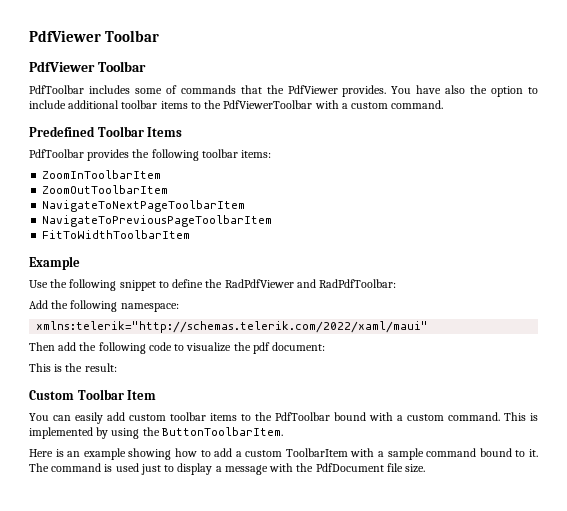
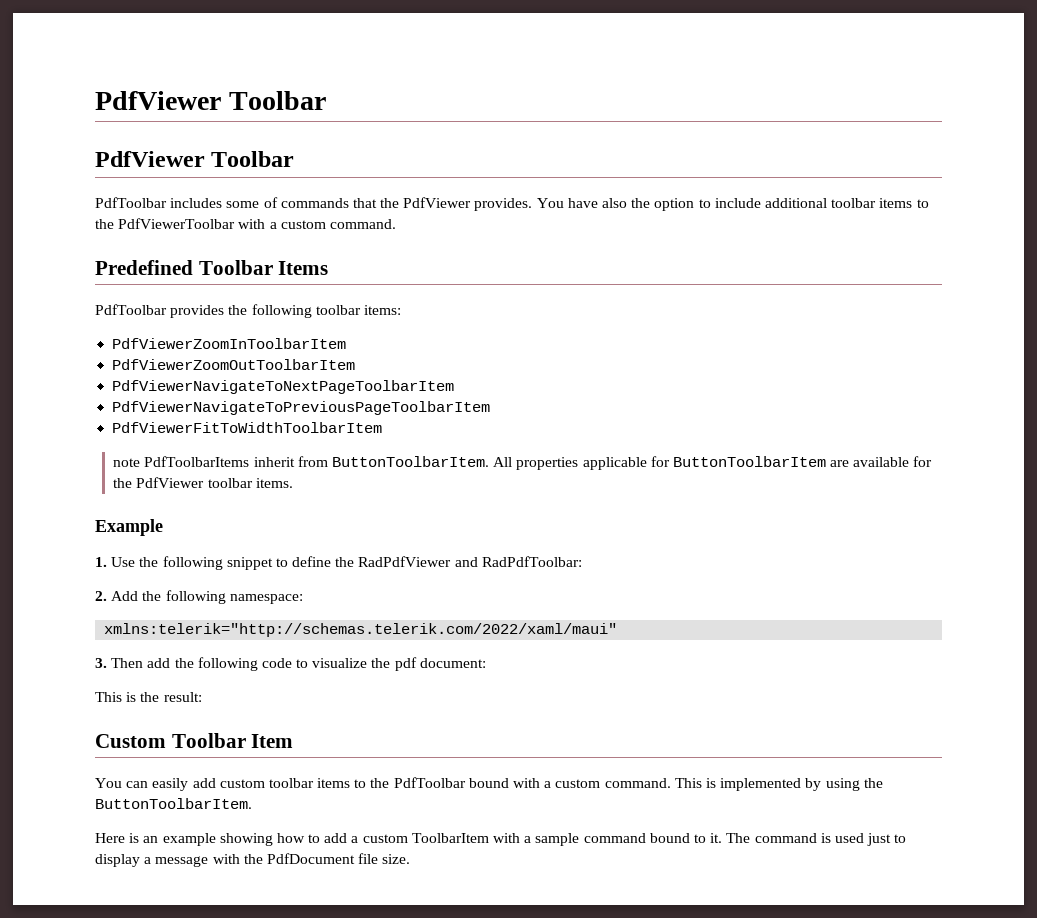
- ZoomInToolbarItem
- ZoomOutToolbarItem
- NavigateToNextPageToolbarItem
- NavigateToPreviousPageToolbarItem
- FitToWidthToolbarItem
+ PdfViewerZoomInToolbarItem
+ PdfViewerZoomOutToolbarItem
+ PdfViewerNavigateToNextPageToolbarItem
+ PdfViewerNavigateToPreviousPageToolbarItem
+ PdfViewerFitToWidthToolbarItem
+ note PdfToolbarItems inherit from ButtonToolbarItem. All properties applicable for ButtonToolbarItem are available for the PdfViewer toolbar items.
- Use the following snippet to define the RadPdfViewer and RadPdfToolbar:
+ 1. Use the following snippet to define the RadPdfViewer and RadPdfToolbar:
- Add the following namespace:
+ 2. Add the following namespace:
- Then add the following code to visualize the pdf document:
+ 3. Then add the following code to visualize the pdf document:

